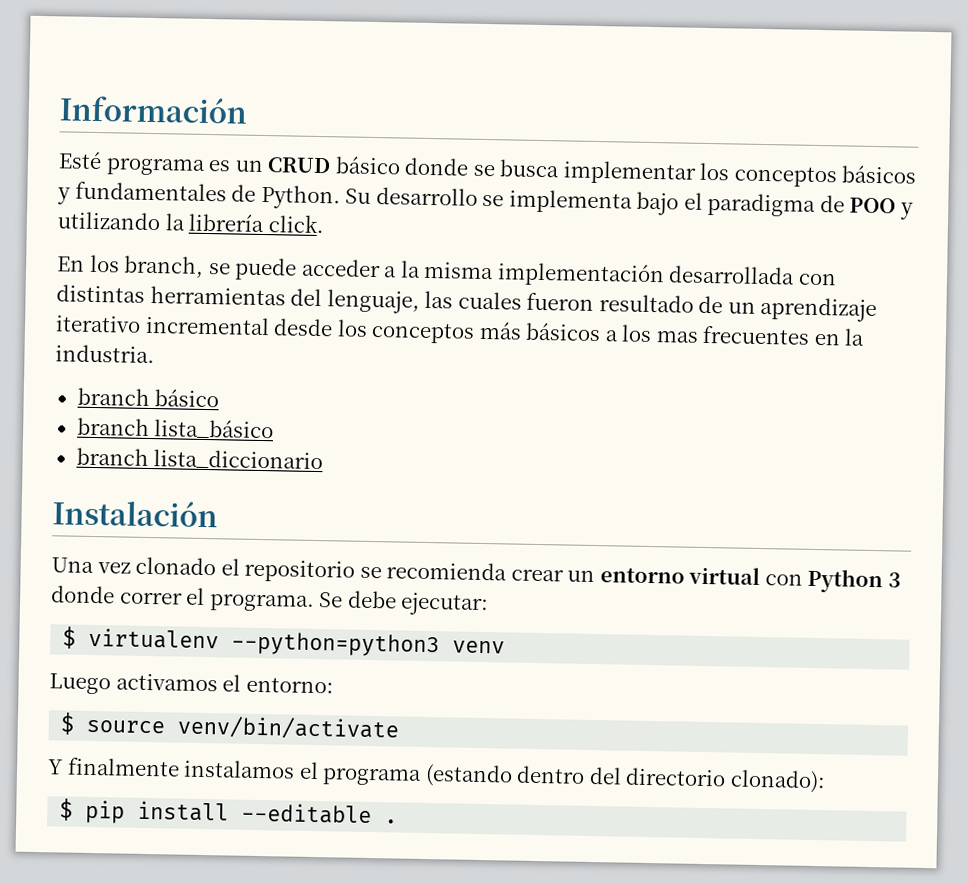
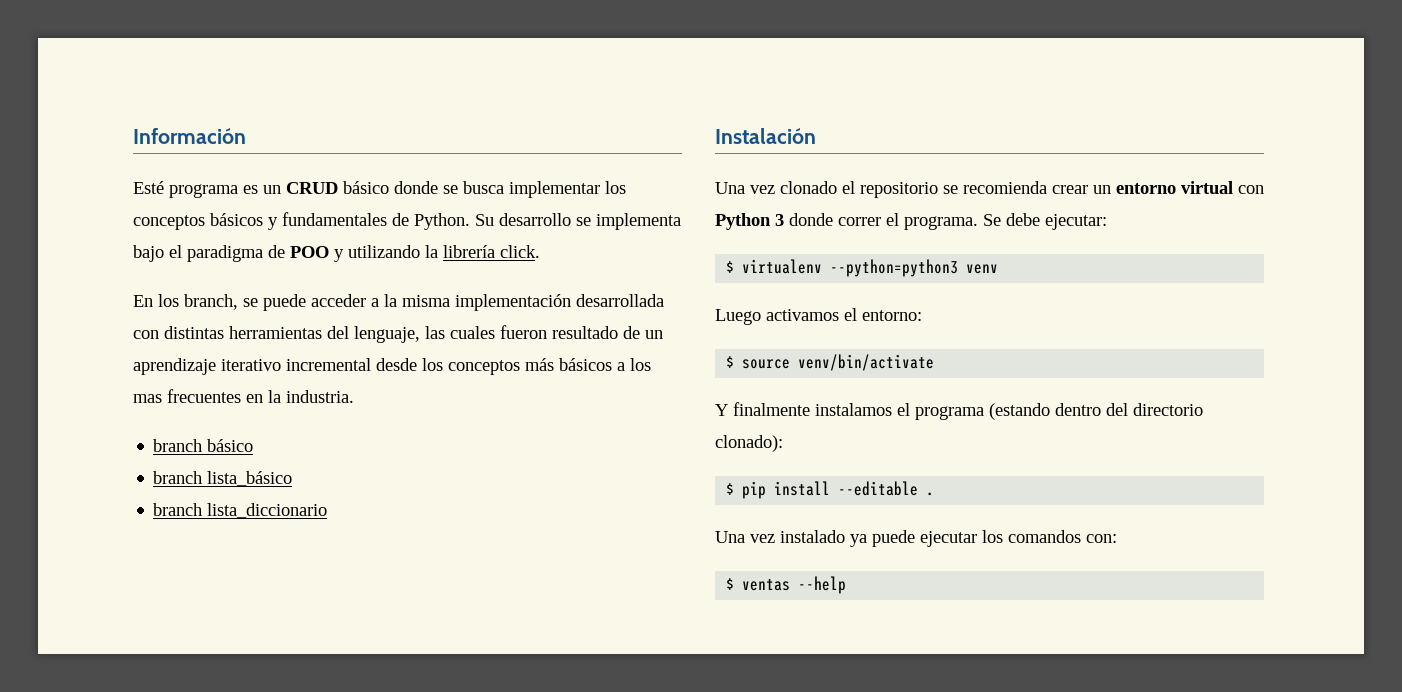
+ Una vez instalado ya puede ejecutar los comandos con:
+ $ ventas --help

